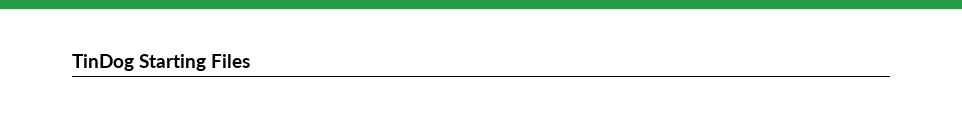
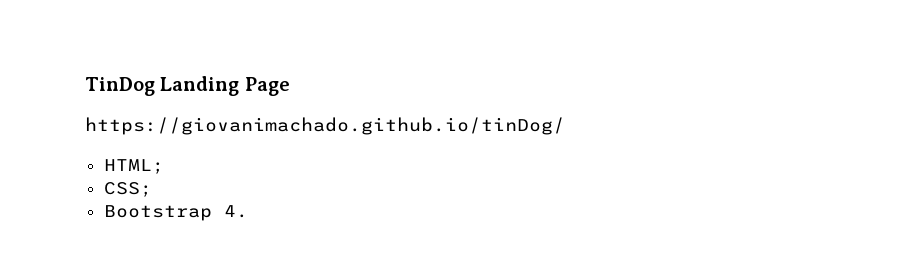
- TinDog Starting Files
+ TinDog Landing Page
+ https://giovanimachado.github.io/tinDog/
+ HTML;
+ CSS;
+ Bootstrap 4.

